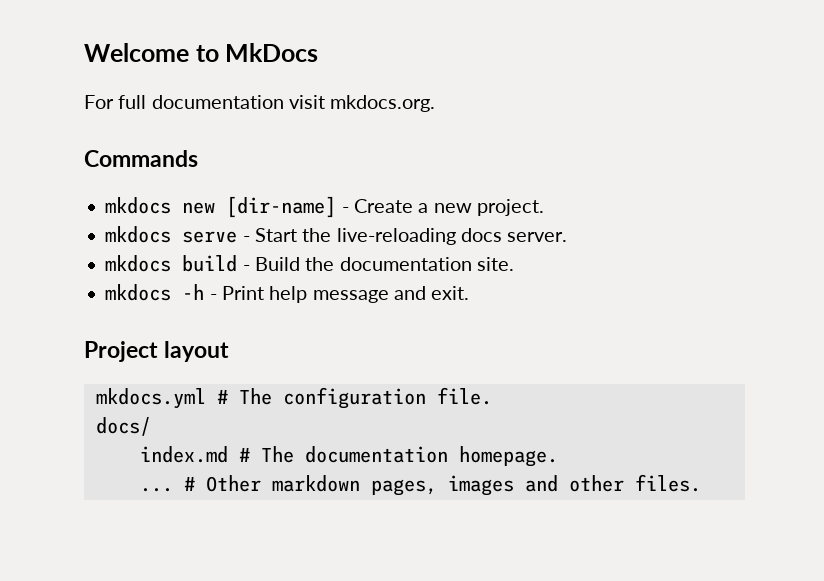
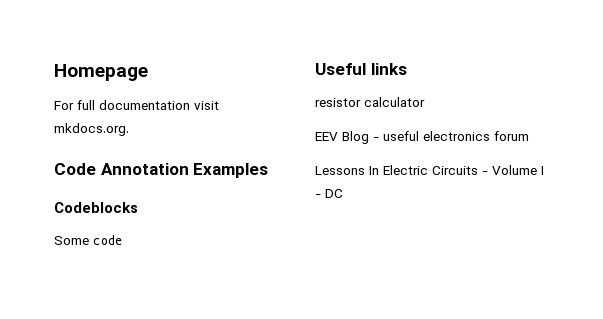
- Welcome to MkDocs
+ Homepage
- Commands
- mkdocs new [dir-name] - Create a new project.
- mkdocs serve - Start the live-reloading docs server.
- mkdocs build - Build the documentation site.
- mkdocs -h - Print help message and exit.
- Project layout
- mkdocs.yml # The configuration file.
- docs/
- index.md # The documentation homepage.
- ... # Other markdown pages, images and other files.
+ Code Annotation Examples
+ Codeblocks
+ Some code
+ Useful links
+ resistor calculator
+ EEV Blog - useful electronics forum
+ Lessons In Electric Circuits - Volume I - DC

